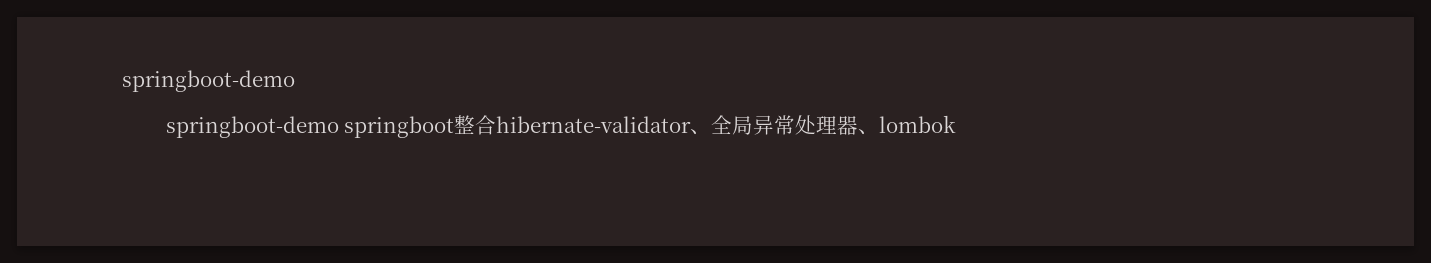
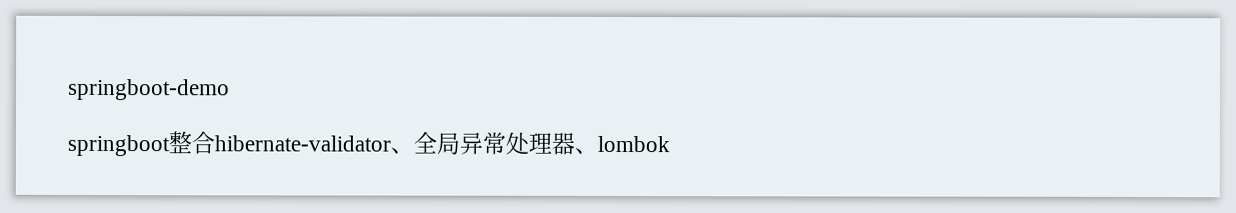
- springboot-demo springboot整合hibernate-validator、全局异常处理器、lombok
+ springboot整合hibernate-validator、全局异常处理器、lombok

